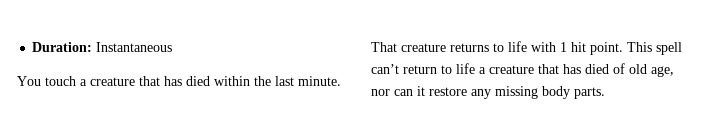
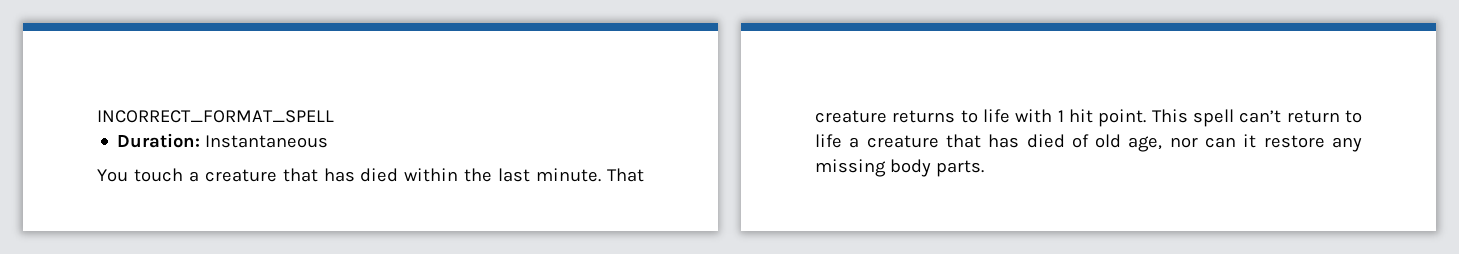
+ INCORRECT_FORMAT_SPELL

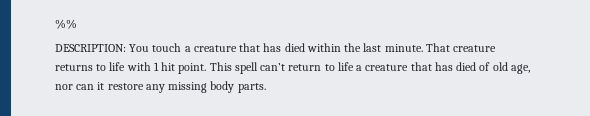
- INCORRECT_FORMAT_SPELL
- Duration: Instantaneous
- You touch a creature that has died within the last minute.
+ %%
+ DESCRIPTION: You touch a creature that has died within the last minute.

